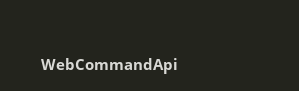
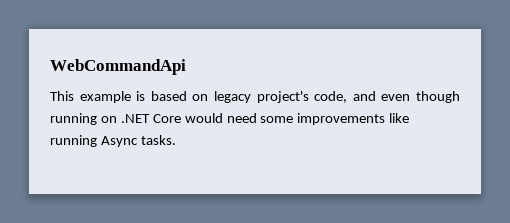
+ This example is based on legacy project's code, and even though running on .NET Core would need some improvements like running Async tasks.

